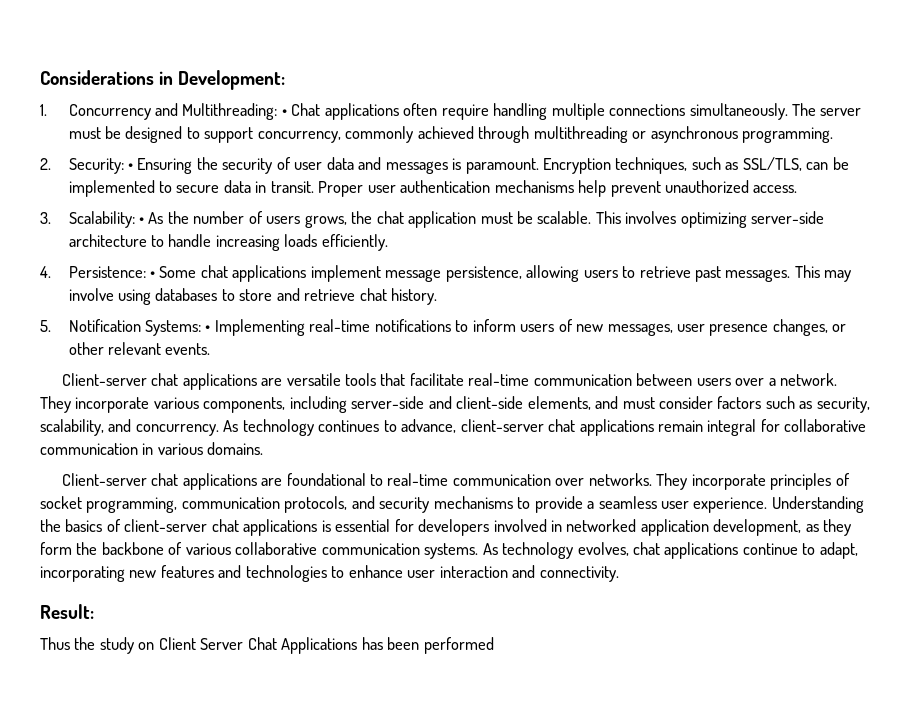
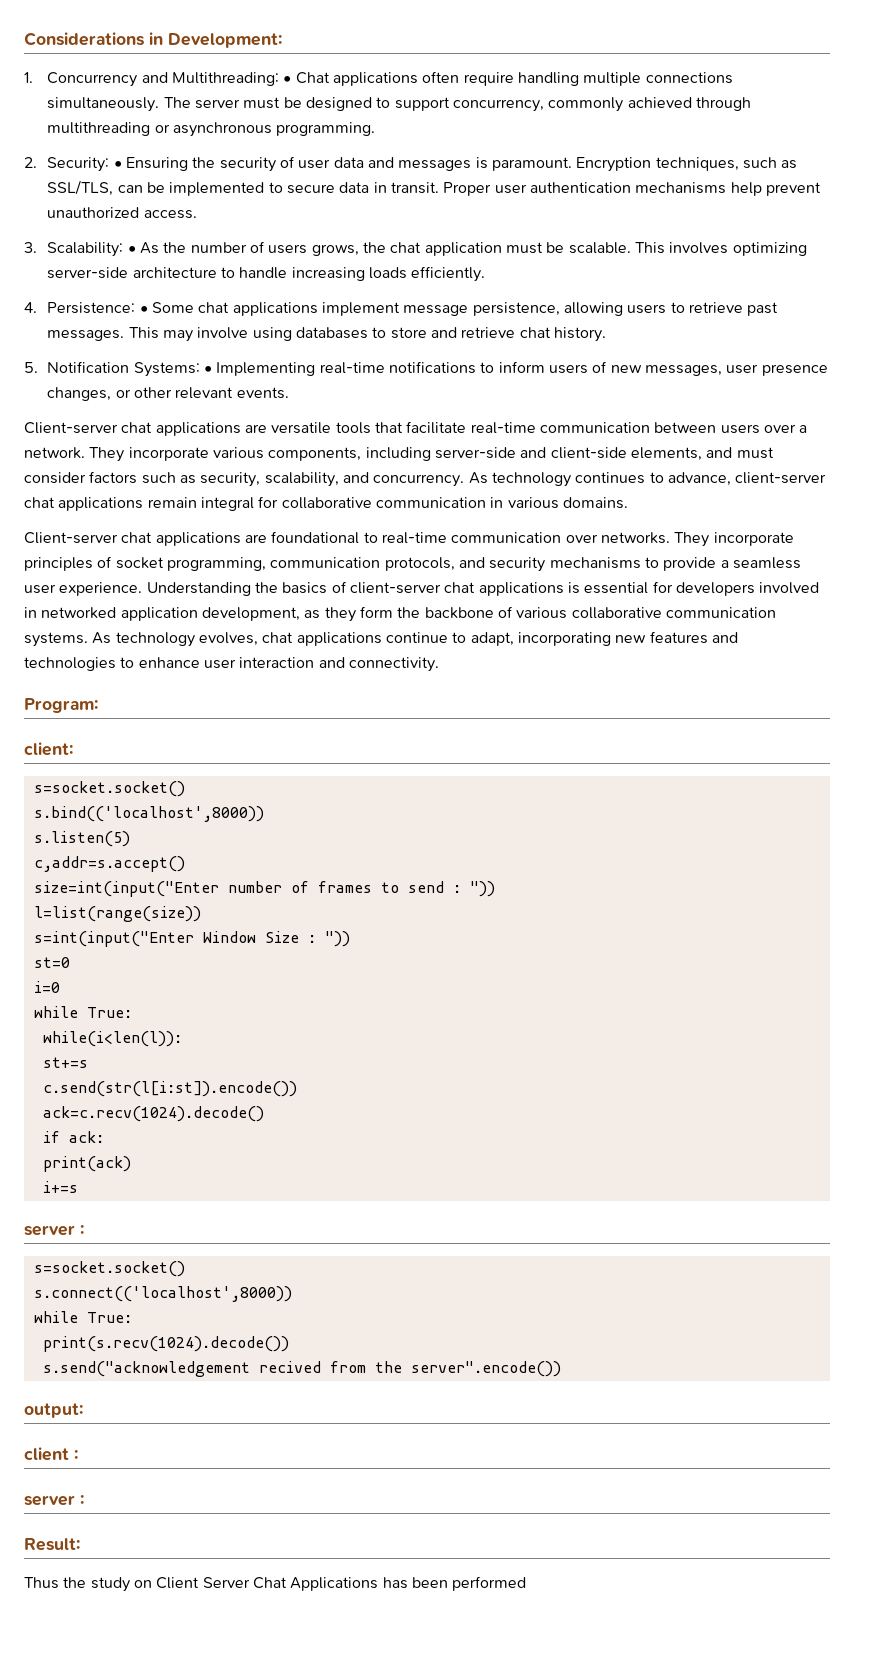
+ Program:
+ client:
+ s=socket.socket()
+ s.bind(('localhost',8000))
+ s.listen(5)
+ c,addr=s.accept()
+ size=int(input("Enter number of frames to send : "))
+ l=list(range(size))
+ s=int(input("Enter Window Size : "))
+ st=0
+ i=0
+ while True:
+ while(i<len(l)):
+ st+=s
+ c.send(str(l[i:st]).encode())
+ ack=c.recv(1024).decode()
+ if ack:
+ print(ack)
+ i+=s
+ server :
+ s=socket.socket()
+ s.connect(('localhost',8000))
+ while True:
+ print(s.recv(1024).decode())
+ s.send("acknowledgement recived from the server".encode())
+ output:
+ client :
+ server :

